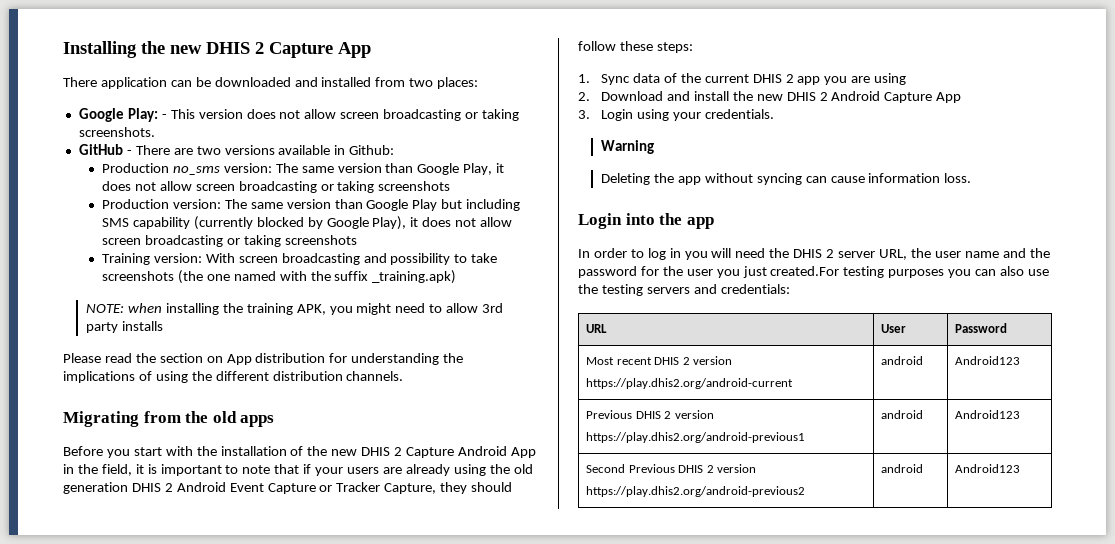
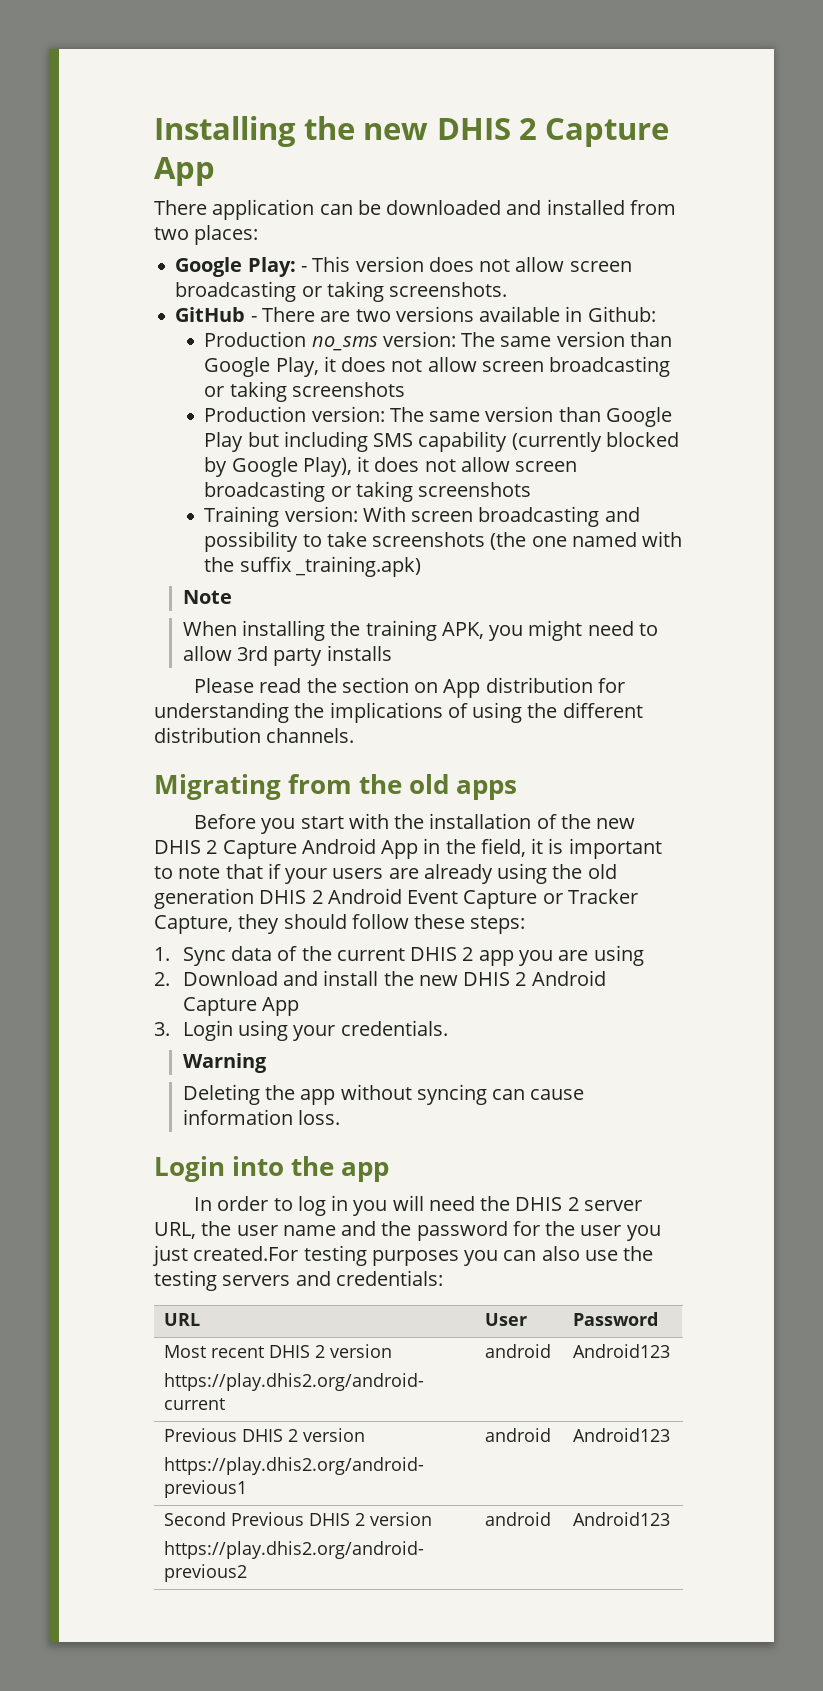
- NOTE: when installing the training APK, you might need to allow 3rd party installs
+ Note
+ When installing the training APK, you might need to allow 3rd party installs

